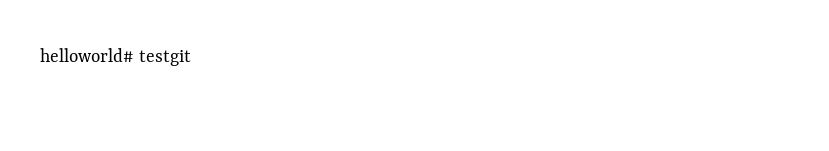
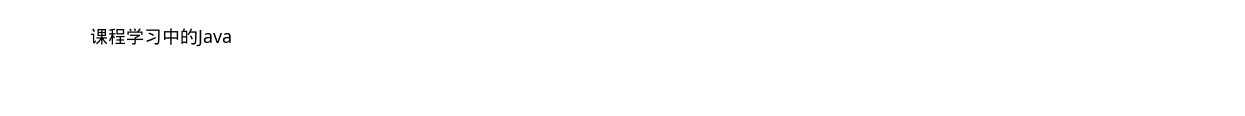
- helloworld# testgit
+ 课程学习中的Java

